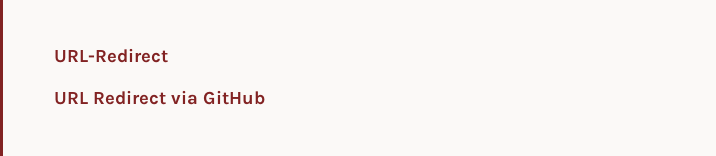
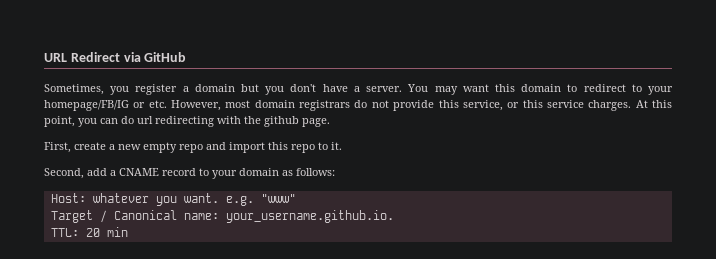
- URL-Redirect
+ Sometimes, you register a domain but you don't have a server. You may want this domain to redirect to your homepage/FB/IG or etc. However, most domain registrars do not provide this service, or this service charges. At this point, you can do url redirecting with the github page.
+ First, create a new empty repo and import this repo to it.
+ Second, add a CNAME record to your domain as follows:
+ Host: whatever you want. e.g. "www"
+ Target / Canonical name: your_username.github.io.
+ TTL: 20 min

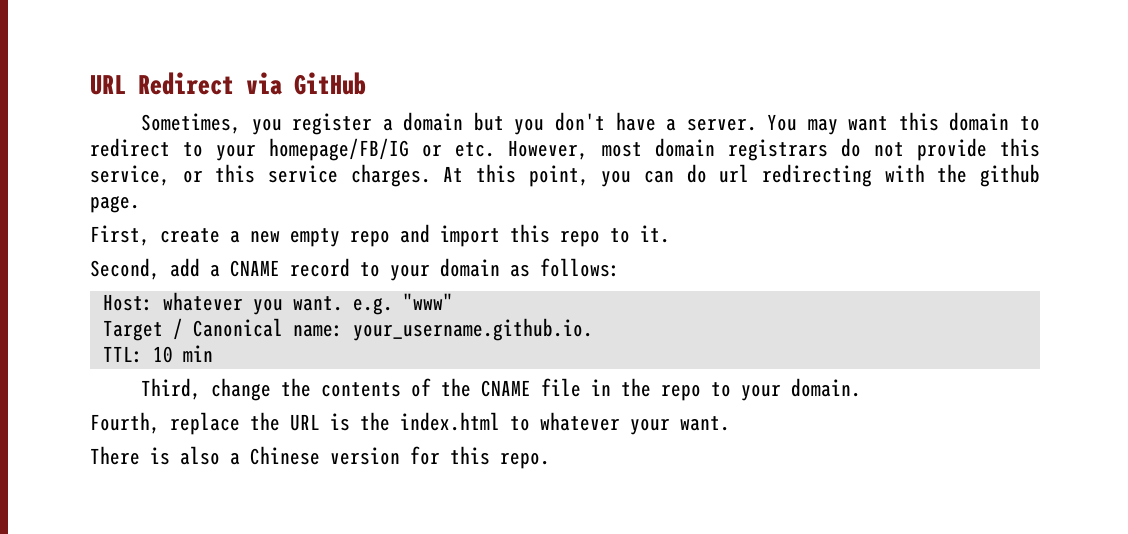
- TTL: 20 min
+ TTL: 10 min
+ Third, change the contents of the CNAME file in the repo to your domain.
+ Fourth, replace the URL is the index.html to whatever your want.
+ There is also a Chinese version for this repo.

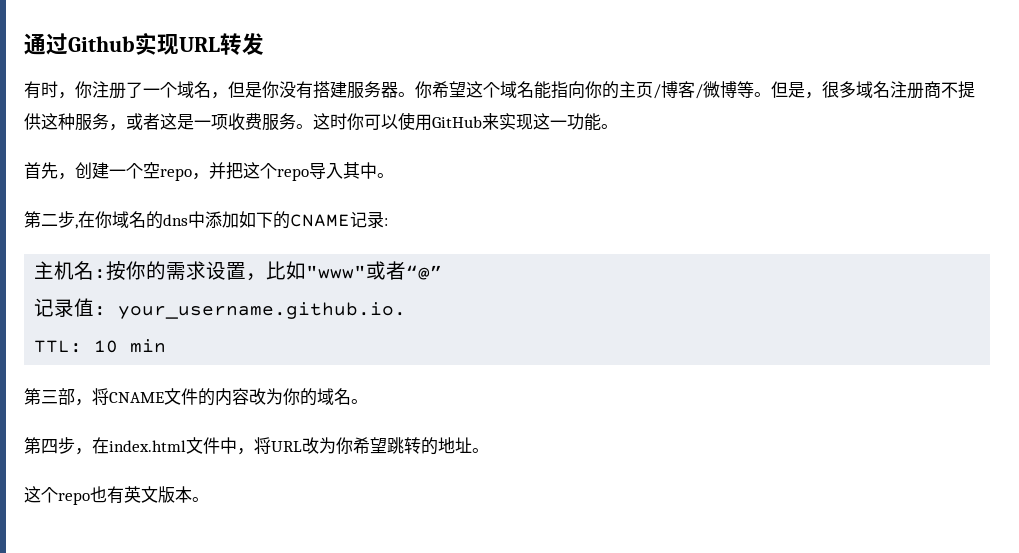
- URL Redirect via GitHub
- Sometimes, you register a domain but you don't have a server. You may want this domain to redirect to your homepage/FB/IG or etc. However, most domain registrars do not provide this service, or this service charges. At this point, you can do url redirecting with the github page.
- First, create a new empty repo and import this repo to it.
- Second, add a CNAME record to your domain as follows:
- Host: whatever you want. e.g. "www"
- Target / Canonical name: your_username.github.io.
+ 通过Github实现URL转发
+ 有时，你注册了一个域名，但是你没有搭建服务器。你希望这个域名能指向你的主页/博客/微博等。但是，很多域名注册商不提供这种服务，或者这是一项收费服务。这时你可以使用GitHub来实现这一功能。
+ 首先，创建一个空repo，并把这个repo导入其中。
+ 第二步,在你域名的dns中添加如下的CNAME记录:
+ 主机名:按你的需求设置，比如"www"或者“@”
+ 记录值: your_username.github.io.
  TTL: 10 min
- Third, change the contents of the CNAME file in the repo to your domain.
- Fourth, replace the URL is the index.html to whatever your want.
- There is also a Chinese version for this repo.
+ 第三部，将CNAME文件的内容改为你的域名。
+ 第四步，在index.html文件中，将URL改为你希望跳转的地址。
+ 这个repo也有英文版本。

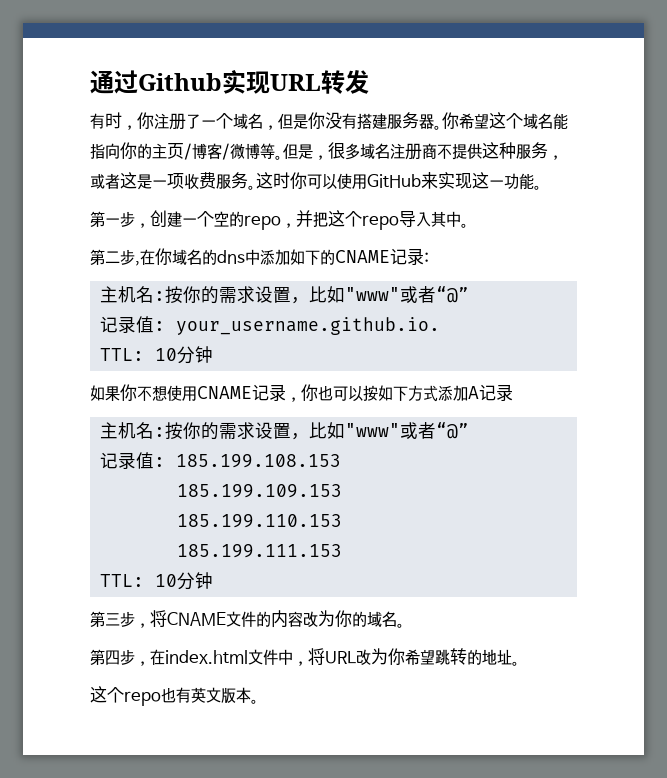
- 首先，创建一个空repo，并把这个repo导入其中。
+ 第一步，创建一个空的repo，并把这个repo导入其中。
  记录值: your_username.github.io.
- TTL: 10 min
+ TTL: 10分钟
+ 如果你不想使用CNAME记录，你也可以按如下方式添加A记录
+ 主机名:按你的需求设置，比如"www"或者“@”
+ 记录值: 185.199.108.153
+ 185.199.109.153
+ 185.199.110.153
+ 185.199.111.153
+ TTL: 10分钟
- 第三部，将CNAME文件的内容改为你的域名。
+ 第三步，将CNAME文件的内容改为你的域名。

